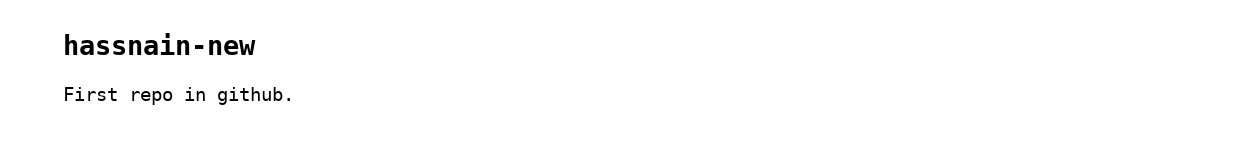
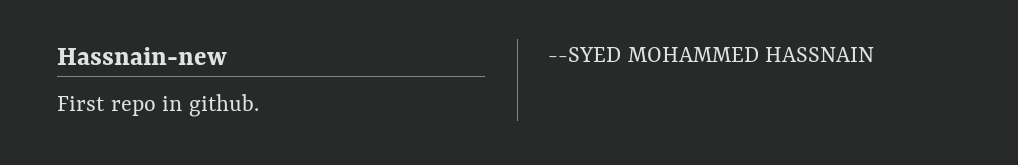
- hassnain-new
+ Hassnain-new
+ --SYED MOHAMMED HASSNAIN

